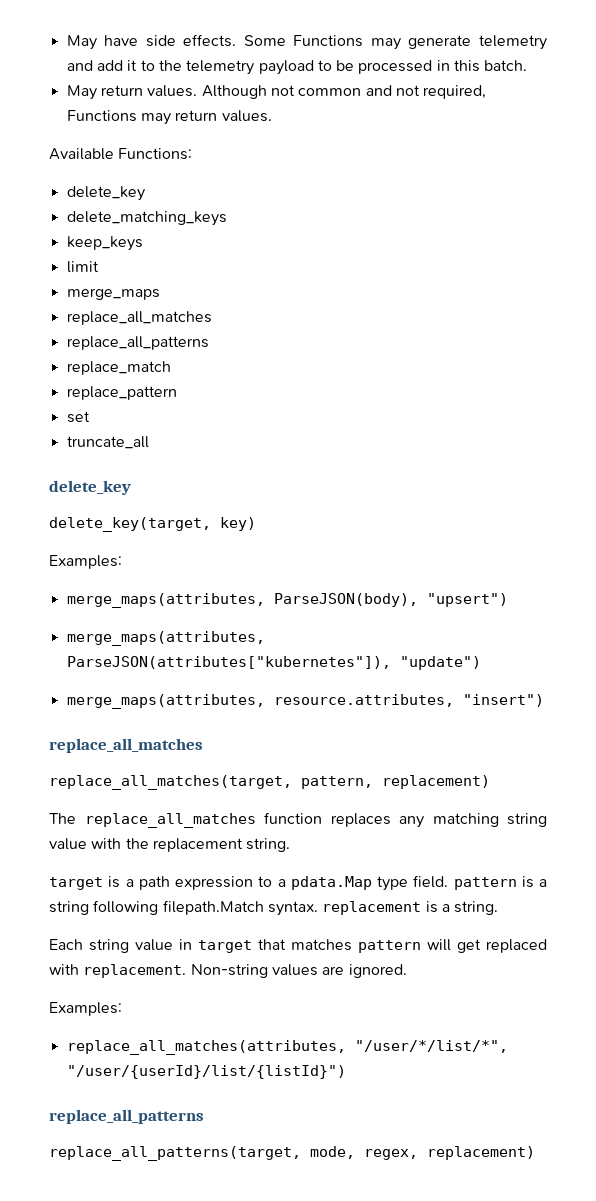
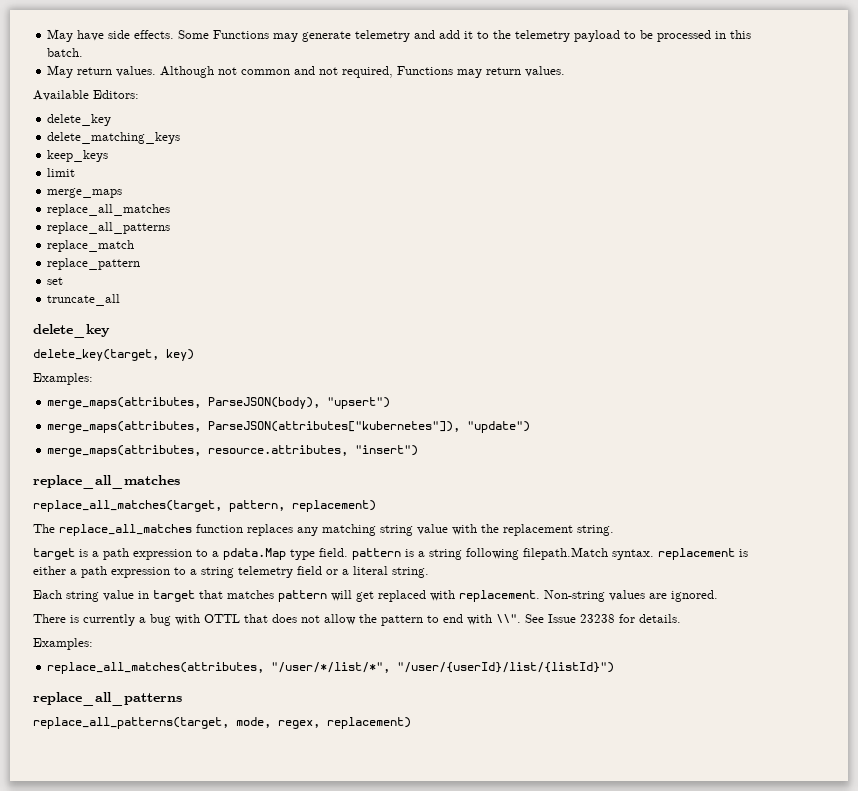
- Available Functions:
+ Available Editors:
- target is a path expression to a pdata.Map type field. pattern is a string following filepath.Match syntax. replacement is a string.
+ target is a path expression to a pdata.Map type field. pattern is a string following filepath.Match syntax. replacement is either a path expression to a string telemetry field or a literal string.
+ There is currently a bug with OTTL that does not allow the pattern to end with \\". See Issue 23238 for details.

